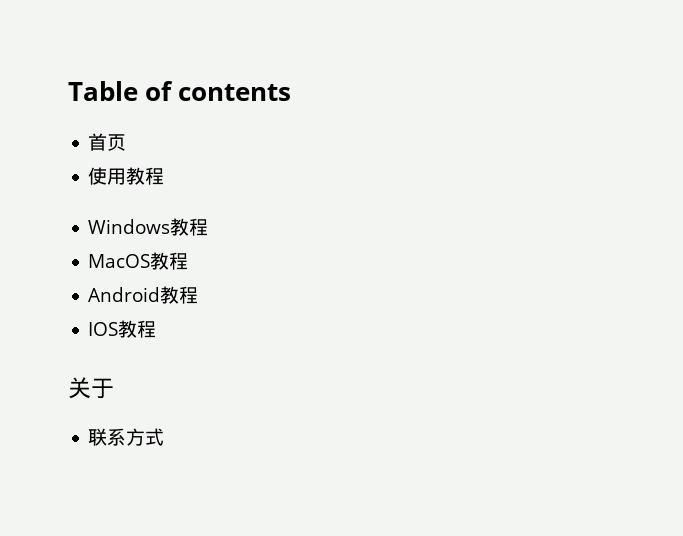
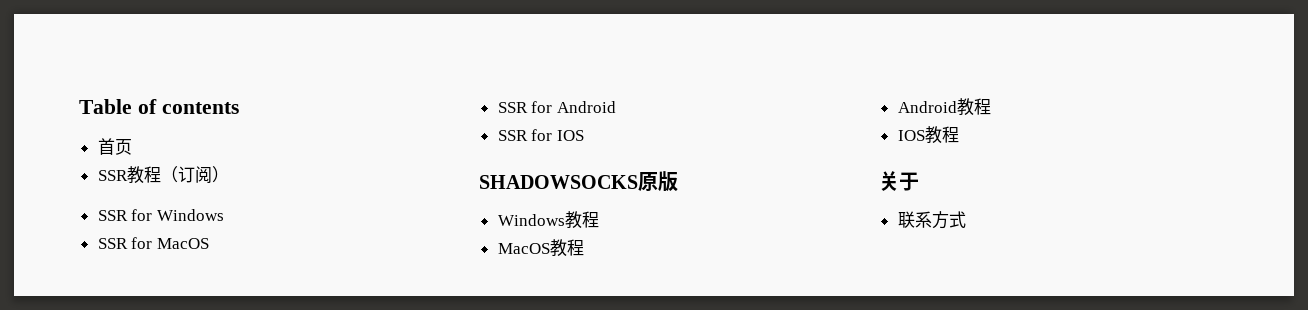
- 使用教程
+ SSR教程（订阅）
+ SSR for Windows
+ SSR for MacOS
+ SSR for Android
+ SSR for IOS
+ SHADOWSOCKS原版

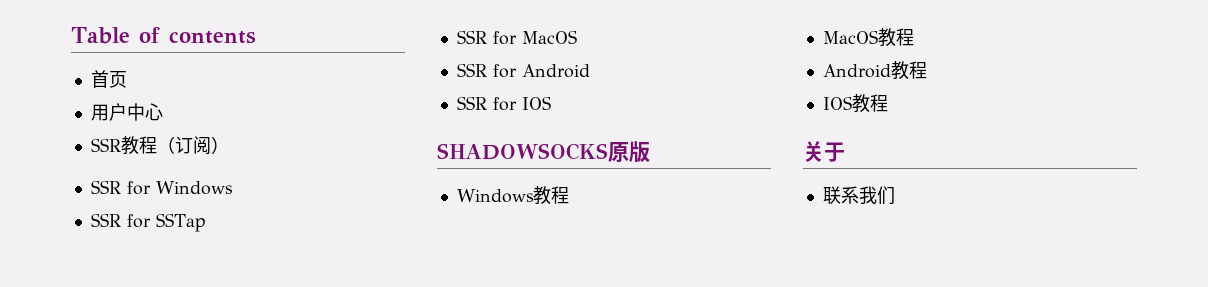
+ 用户中心
+ SSR for SSTap
- 联系方式
+ 联系我们

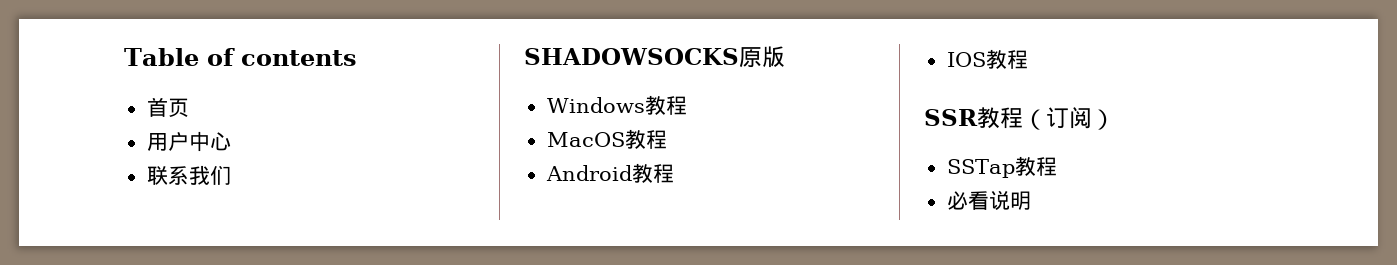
- SSR教程（订阅）
- SSR for Windows
- SSR for SSTap
- SSR for MacOS
- SSR for Android
- SSR for IOS
+ 联系我们
- 关于
- 联系我们
+ SSR教程（订阅）
+ SSTap教程
+ 必看说明

